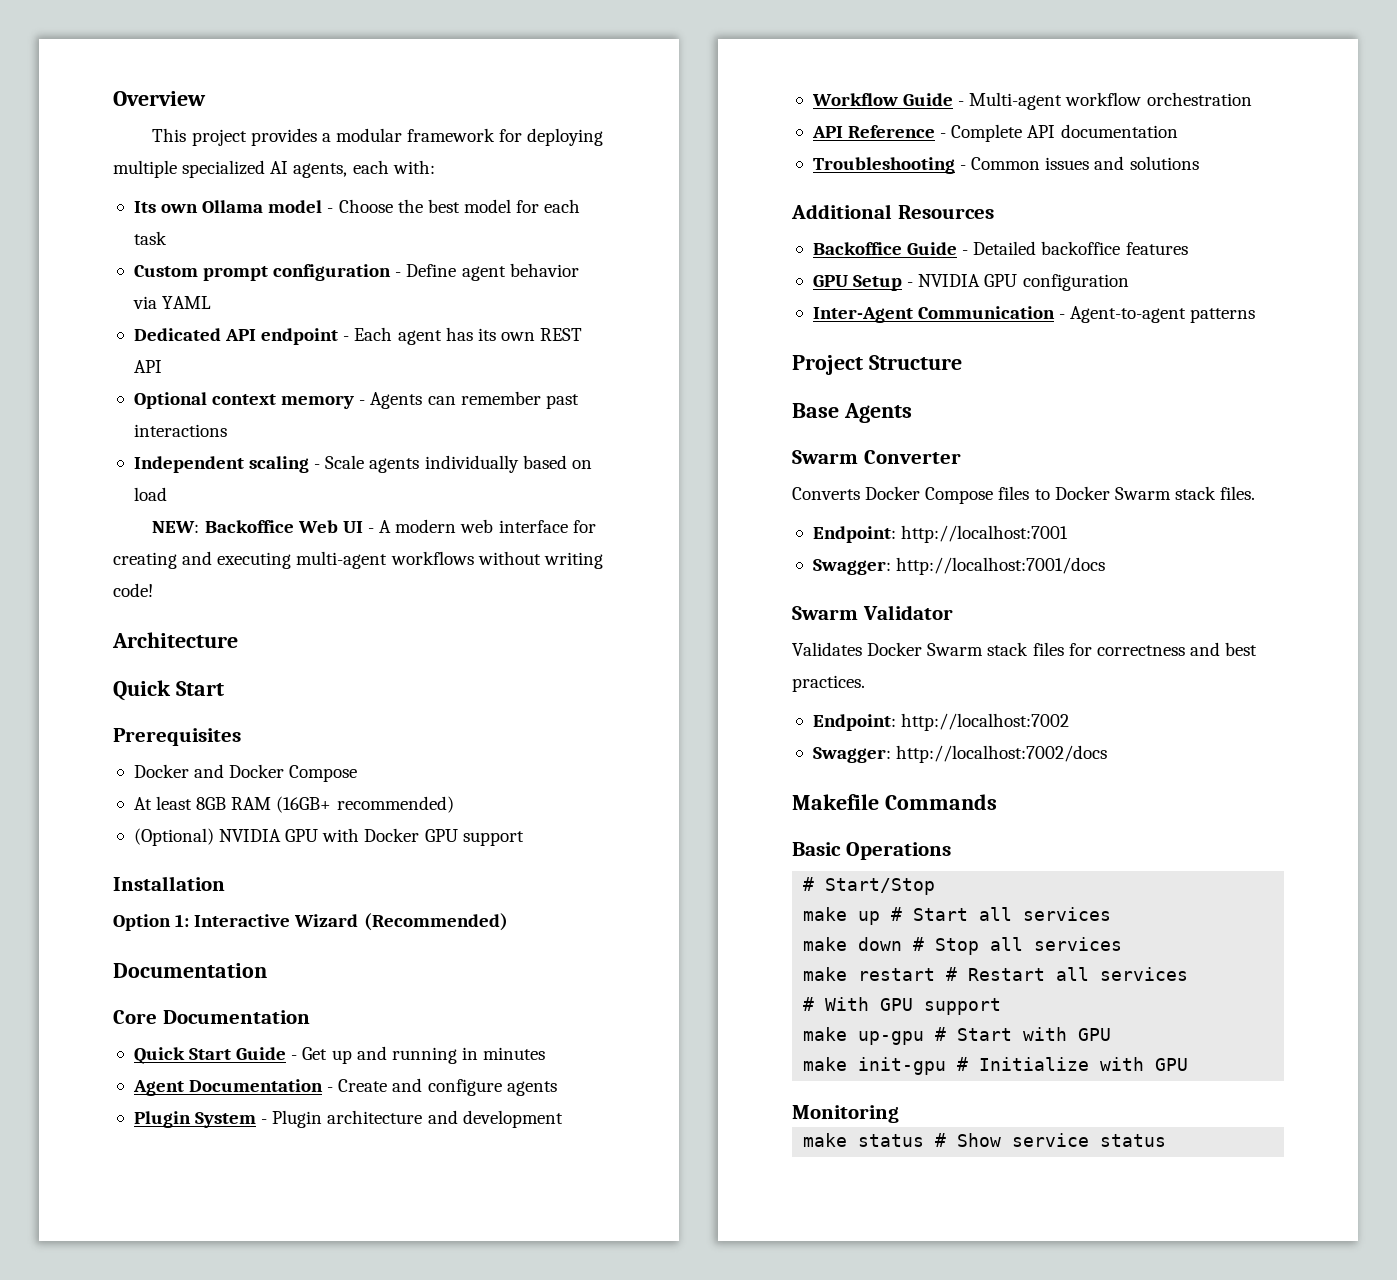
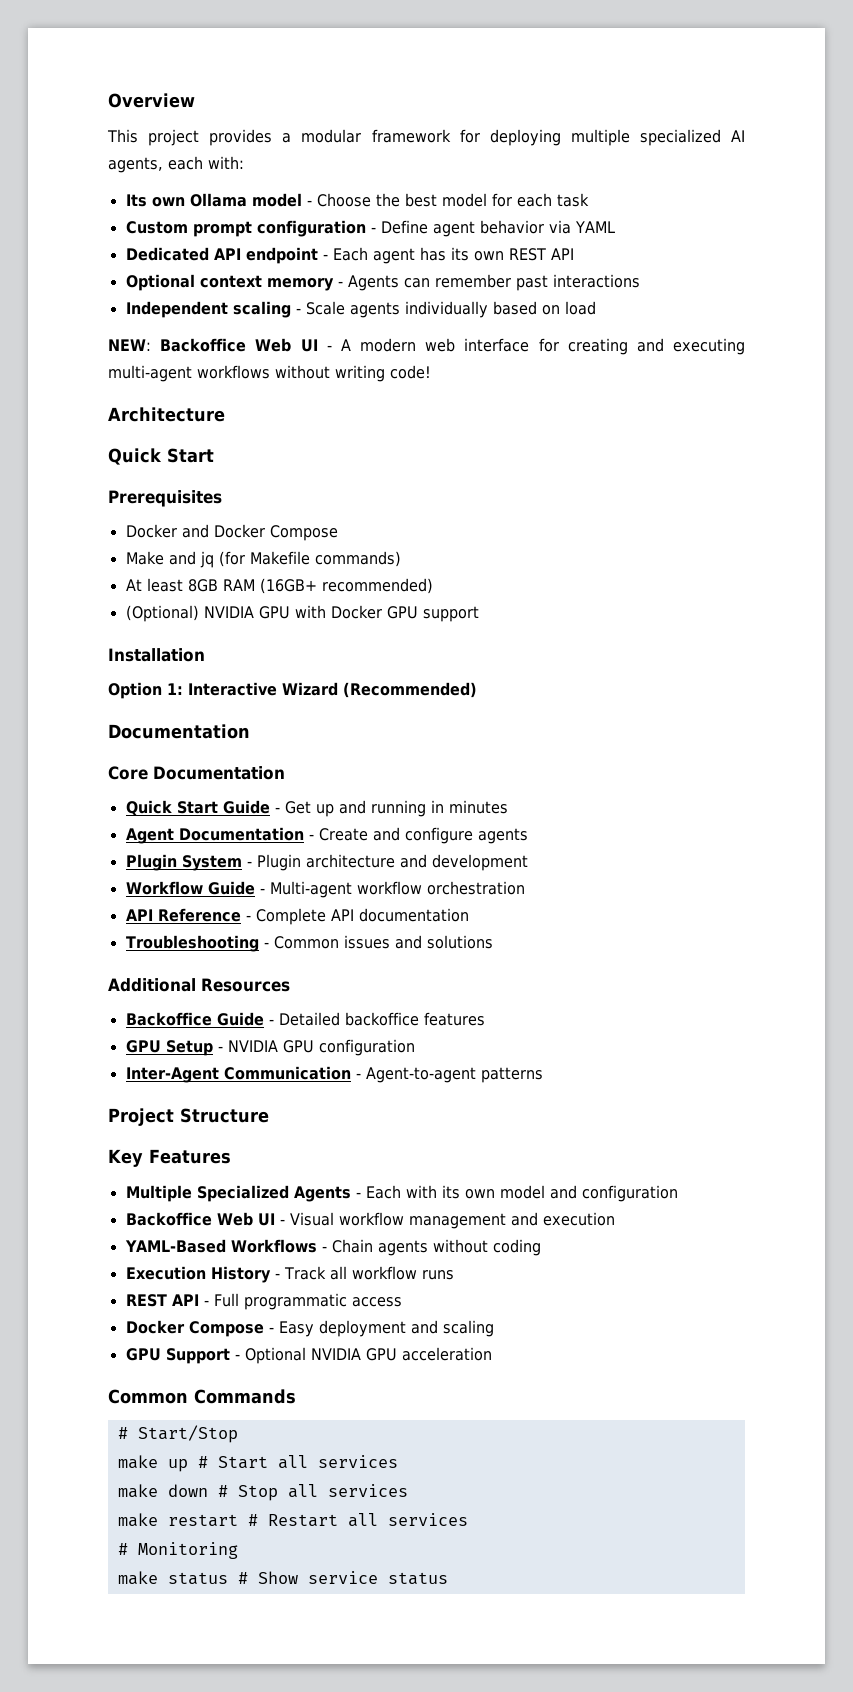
+ Make and jq (for Makefile commands)
- Base Agents
- Swarm Converter
- Converts Docker Compose files to Docker Swarm stack files.
- Endpoint: http://localhost:7001
- Swagger: http://localhost:7001/docs
- Swarm Validator
- Validates Docker Swarm stack files for correctness and best practices.
- Endpoint: http://localhost:7002
- Swagger: http://localhost:7002/docs
- Makefile Commands
+ Key Features
+ Multiple Specialized Agents - Each with its own model and configuration
+ Backoffice Web UI - Visual workflow management and execution
+ YAML-Based Workflows - Chain agents without coding
+ Execution History - Track all workflow runs
+ REST API - Full programmatic access
+ Docker Compose - Easy deployment and scaling
+ GPU Support - Optional NVIDIA GPU acceleration
+ Common Commands
- Basic Operations
- # With GPU support
- make up-gpu # Start with GPU
- make init-gpu # Initialize with GPU
- Monitoring
+ # Monitoring

